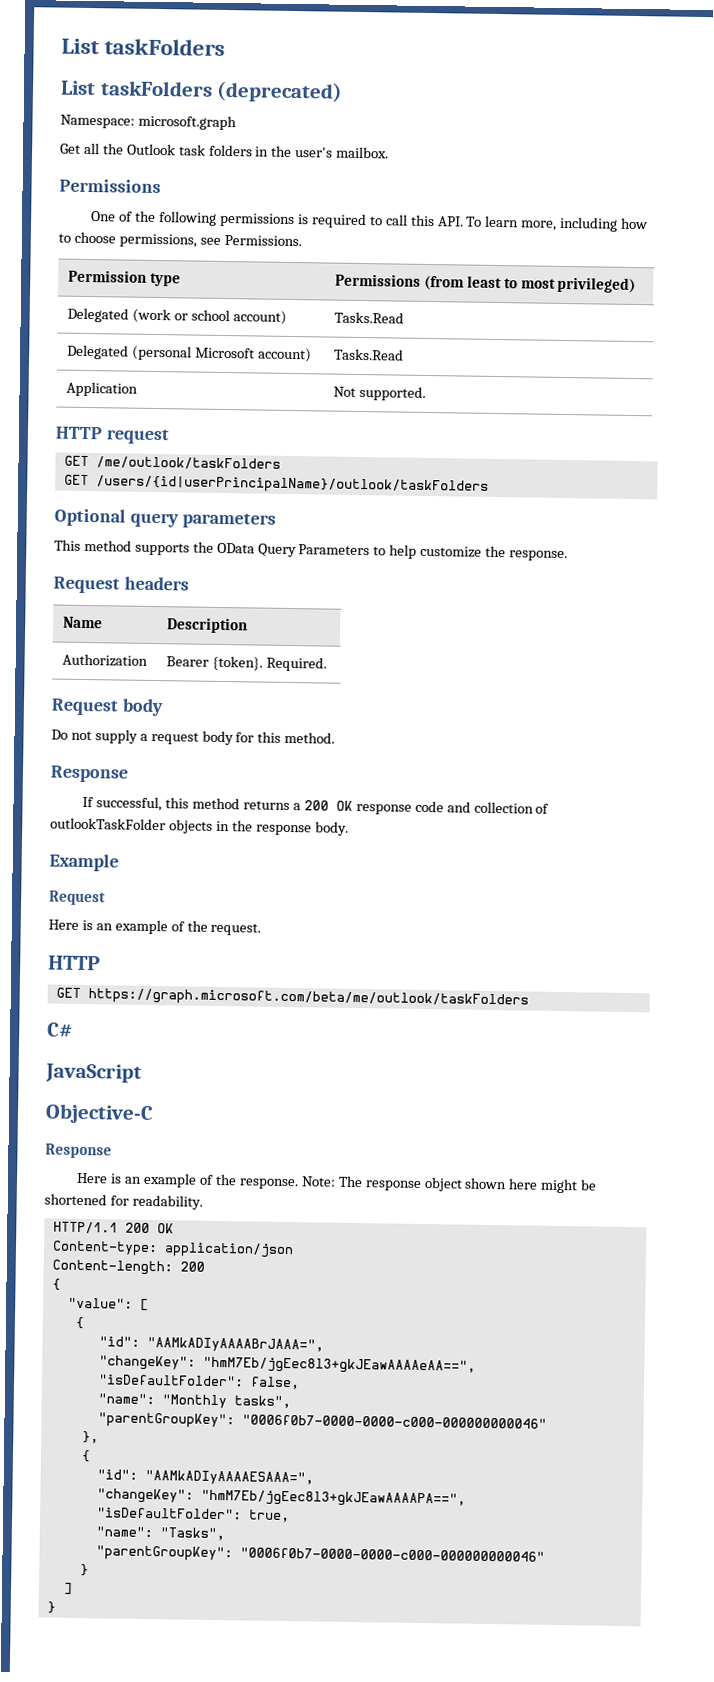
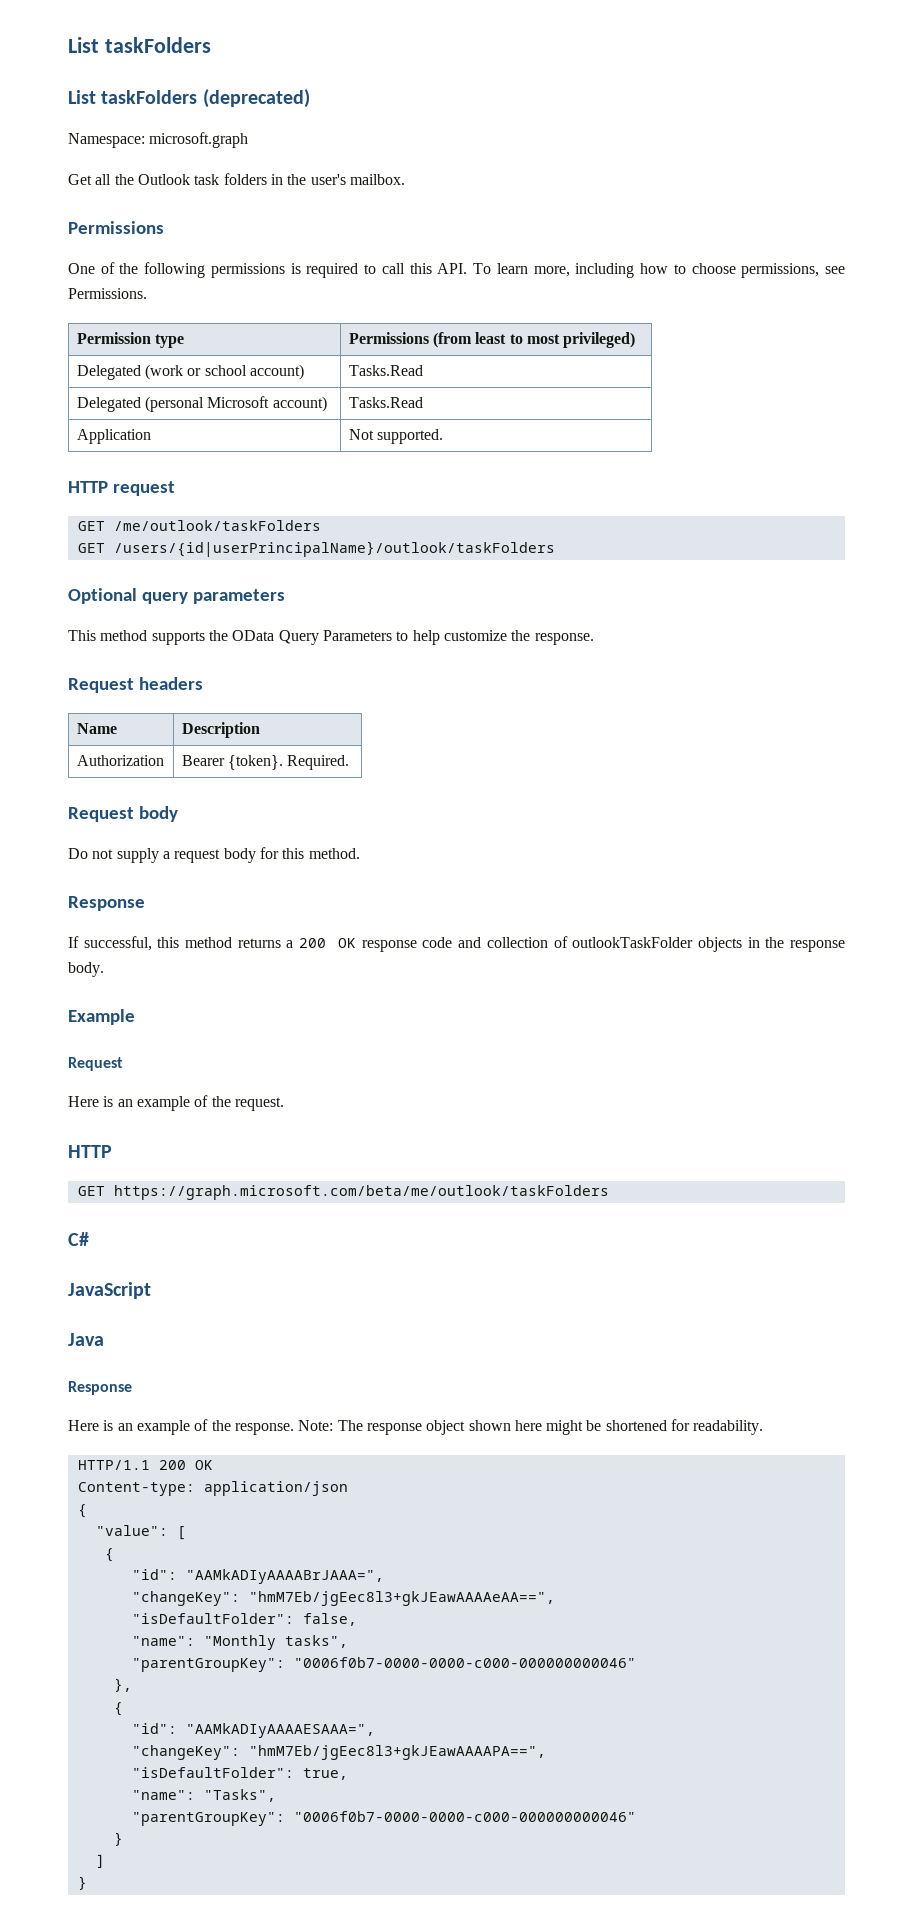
- Objective-C
+ Java
- Content-length: 200

